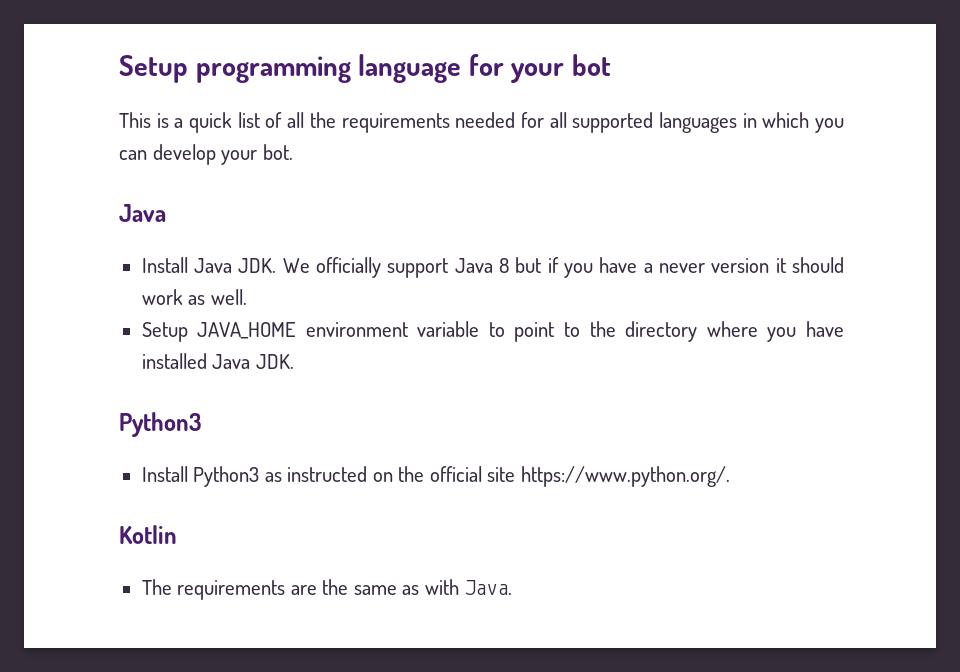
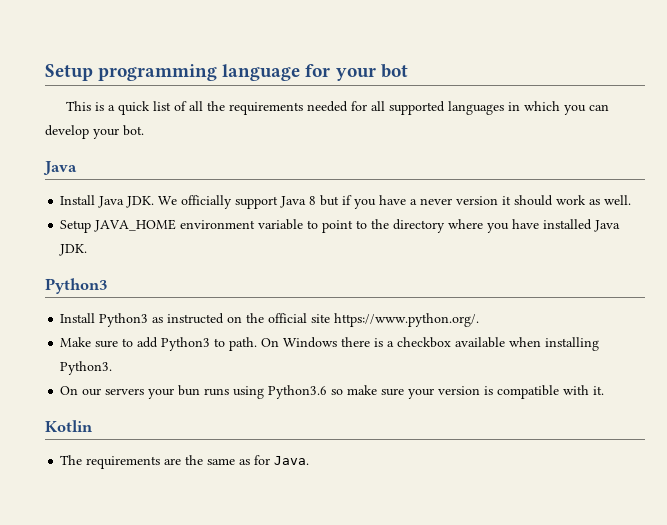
+ Make sure to add Python3 to path. On Windows there is a checkbox available when installing Python3.
+ On our servers your bun runs using Python3.6 so make sure your version is compatible with it.
- The requirements are the same as with Java.
+ The requirements are the same as for Java.

